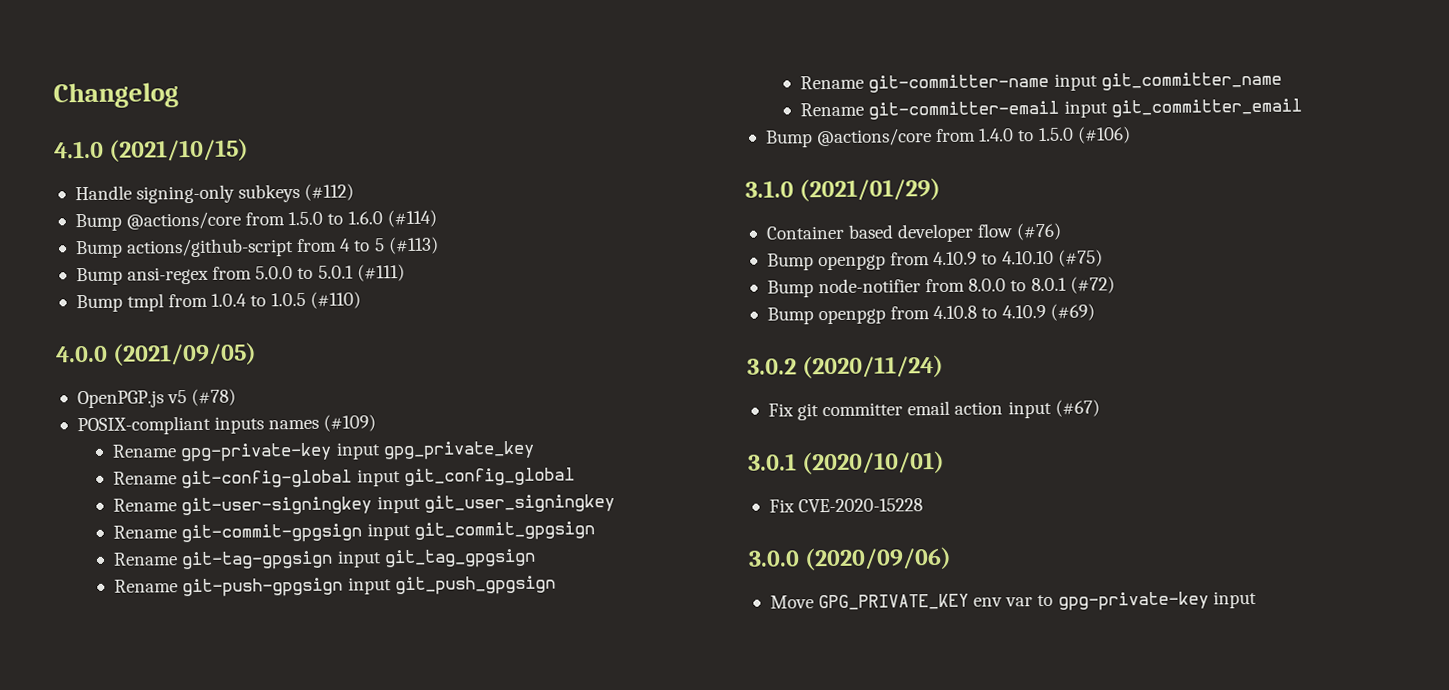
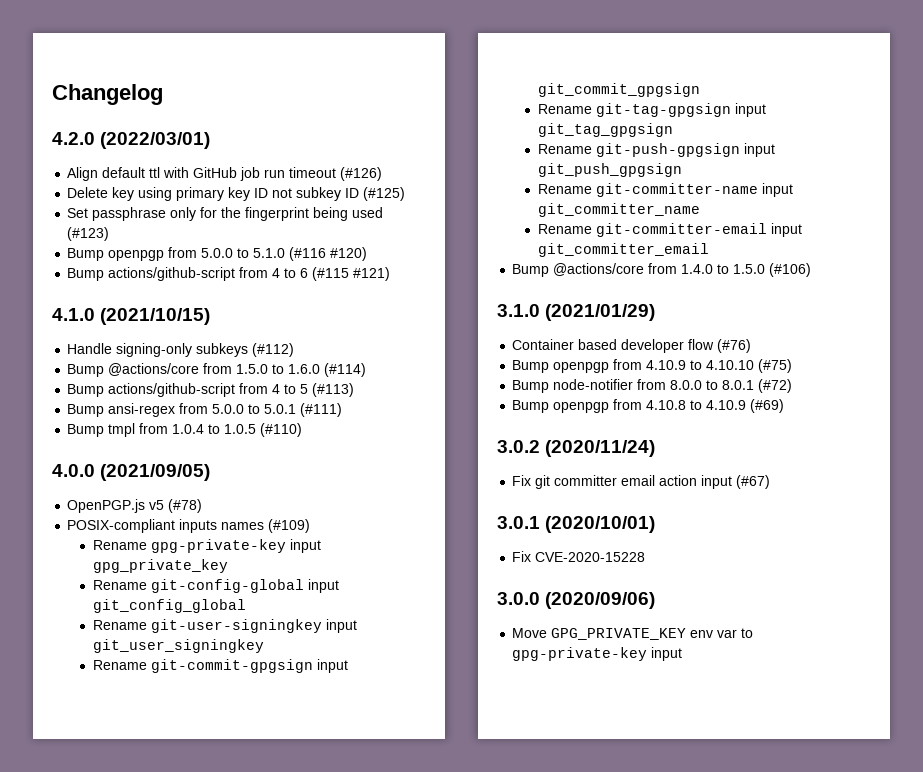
+ 4.2.0 (2022/03/01)
+ Align default ttl with GitHub job run timeout (#126)
+ Delete key using primary key ID not subkey ID (#125)
+ Set passphrase only for the fingerprint being used (#123)
+ Bump openpgp from 5.0.0 to 5.1.0 (#116 #120)
+ Bump actions/github-script from 4 to 6 (#115 #121)

